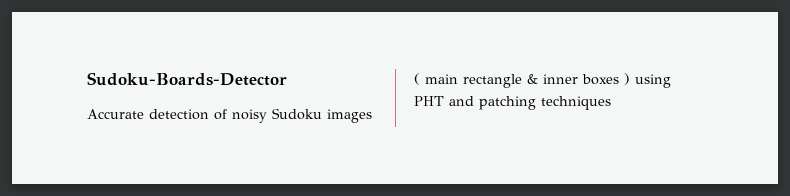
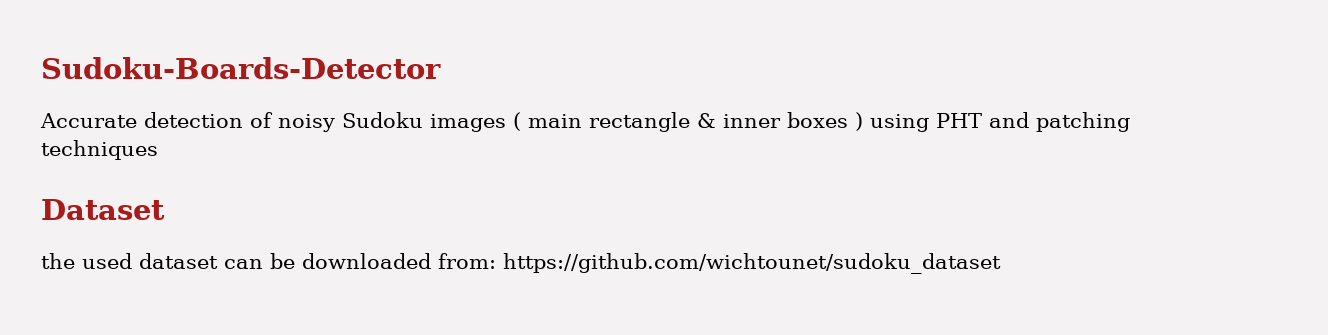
+ Dataset
+ the used dataset can be downloaded from: https://github.com/wichtounet/sudoku_dataset

